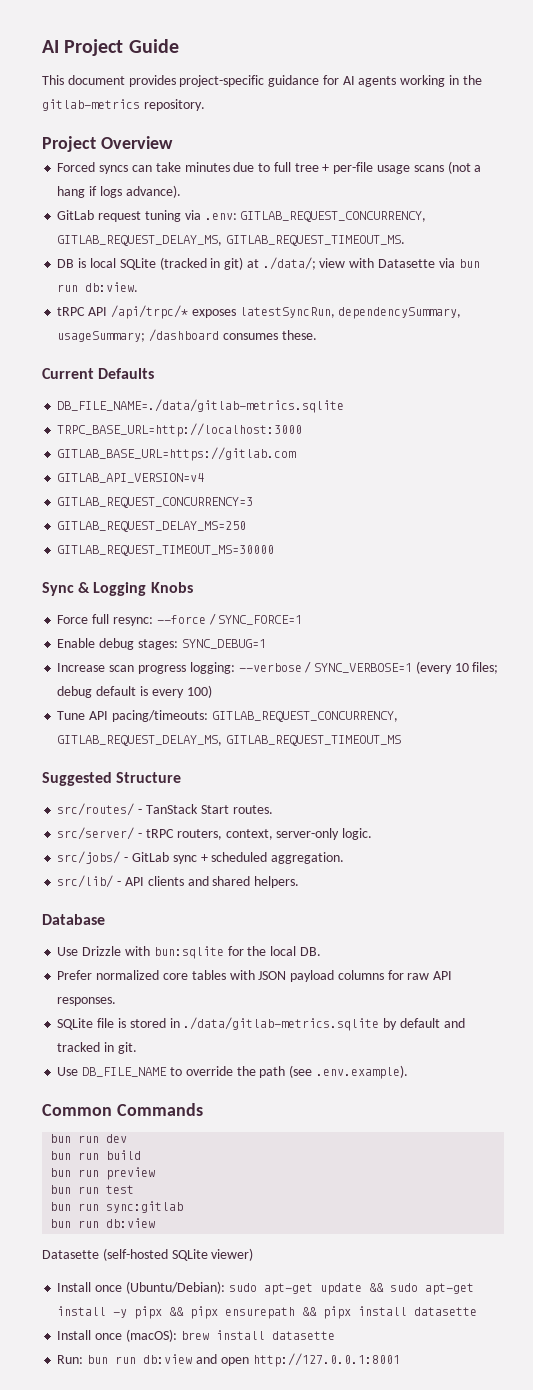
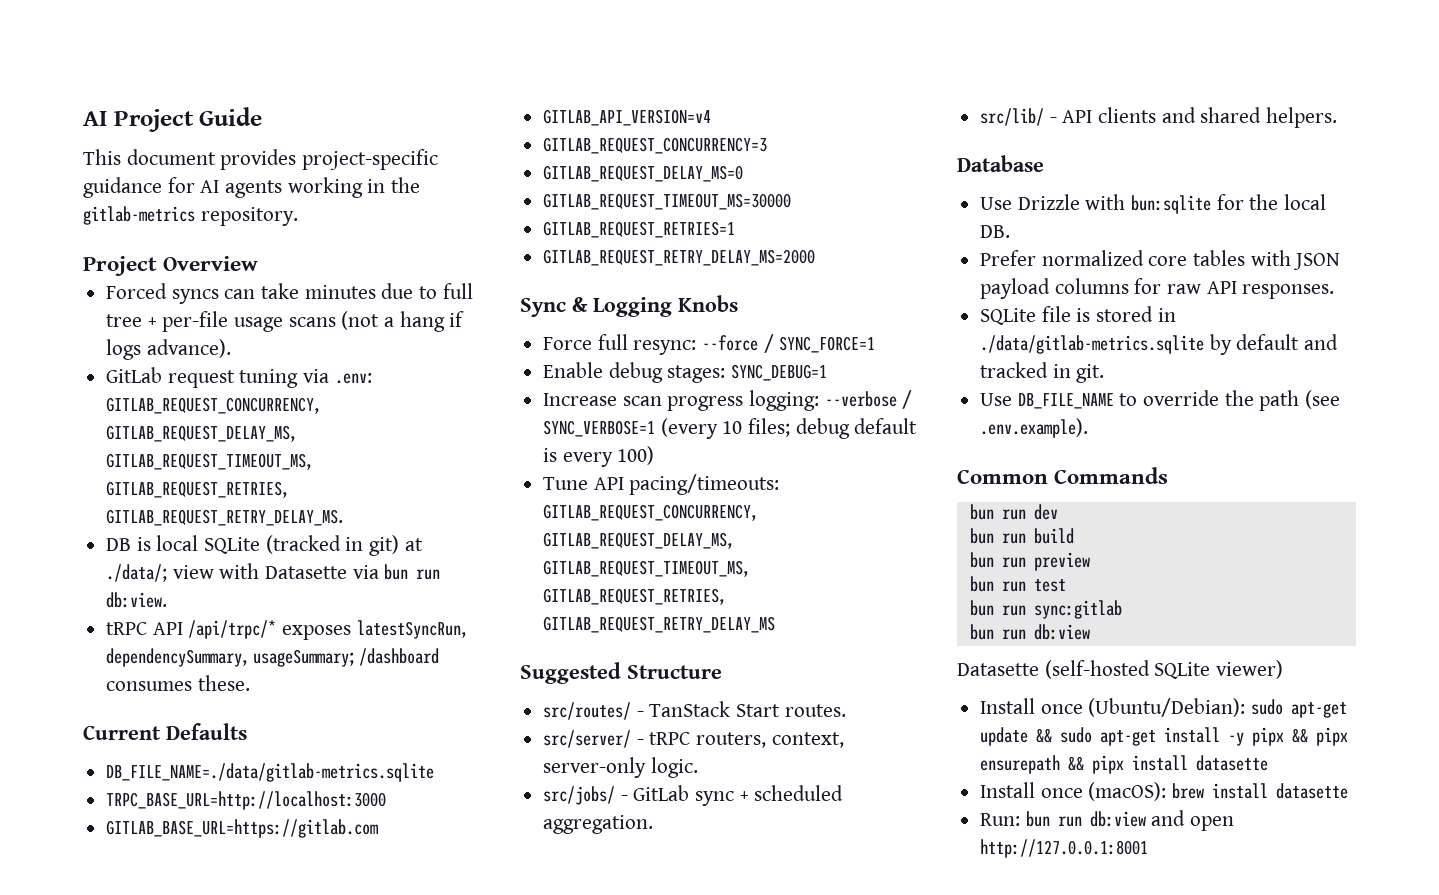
- GitLab request tuning via .env: GITLAB_REQUEST_CONCURRENCY, GITLAB_REQUEST_DELAY_MS, GITLAB_REQUEST_TIMEOUT_MS.
+ GitLab request tuning via .env: GITLAB_REQUEST_CONCURRENCY, GITLAB_REQUEST_DELAY_MS, GITLAB_REQUEST_TIMEOUT_MS, GITLAB_REQUEST_RETRIES, GITLAB_REQUEST_RETRY_DELAY_MS.
- GITLAB_REQUEST_DELAY_MS=250
+ GITLAB_REQUEST_DELAY_MS=0
+ GITLAB_REQUEST_RETRIES=1
+ GITLAB_REQUEST_RETRY_DELAY_MS=2000
- Tune API pacing/timeouts: GITLAB_REQUEST_CONCURRENCY, GITLAB_REQUEST_DELAY_MS, GITLAB_REQUEST_TIMEOUT_MS
+ Tune API pacing/timeouts: GITLAB_REQUEST_CONCURRENCY, GITLAB_REQUEST_DELAY_MS, GITLAB_REQUEST_TIMEOUT_MS, GITLAB_REQUEST_RETRIES, GITLAB_REQUEST_RETRY_DELAY_MS

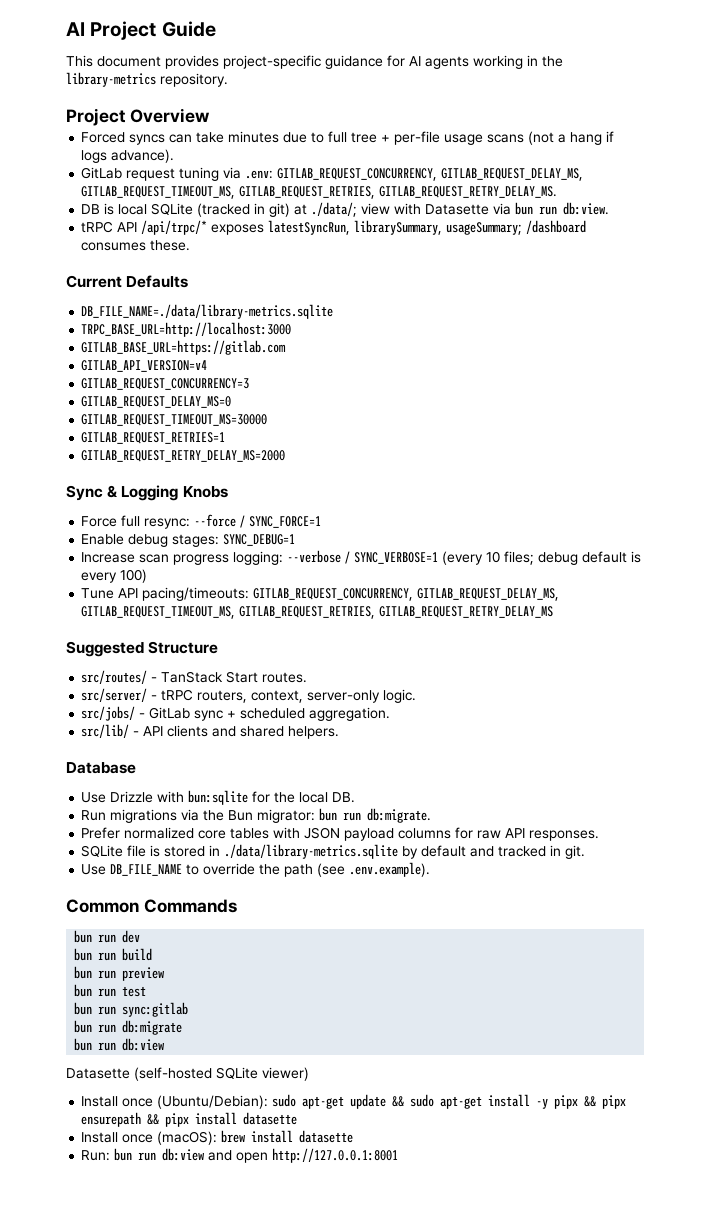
- This document provides project-specific guidance for AI agents working in the gitlab-metrics repository.
+ This document provides project-specific guidance for AI agents working in the library-metrics repository.
- tRPC API /api/trpc/* exposes latestSyncRun, dependencySummary, usageSummary; /dashboard consumes these.
+ tRPC API /api/trpc/* exposes latestSyncRun, librarySummary, usageSummary; /dashboard consumes these.
- DB_FILE_NAME=./data/gitlab-metrics.sqlite
+ DB_FILE_NAME=./data/library-metrics.sqlite
+ Run migrations via the Bun migrator: bun run db:migrate.
- SQLite file is stored in ./data/gitlab-metrics.sqlite by default and tracked in git.
+ SQLite file is stored in ./data/library-metrics.sqlite by default and tracked in git.
+ bun run db:migrate

